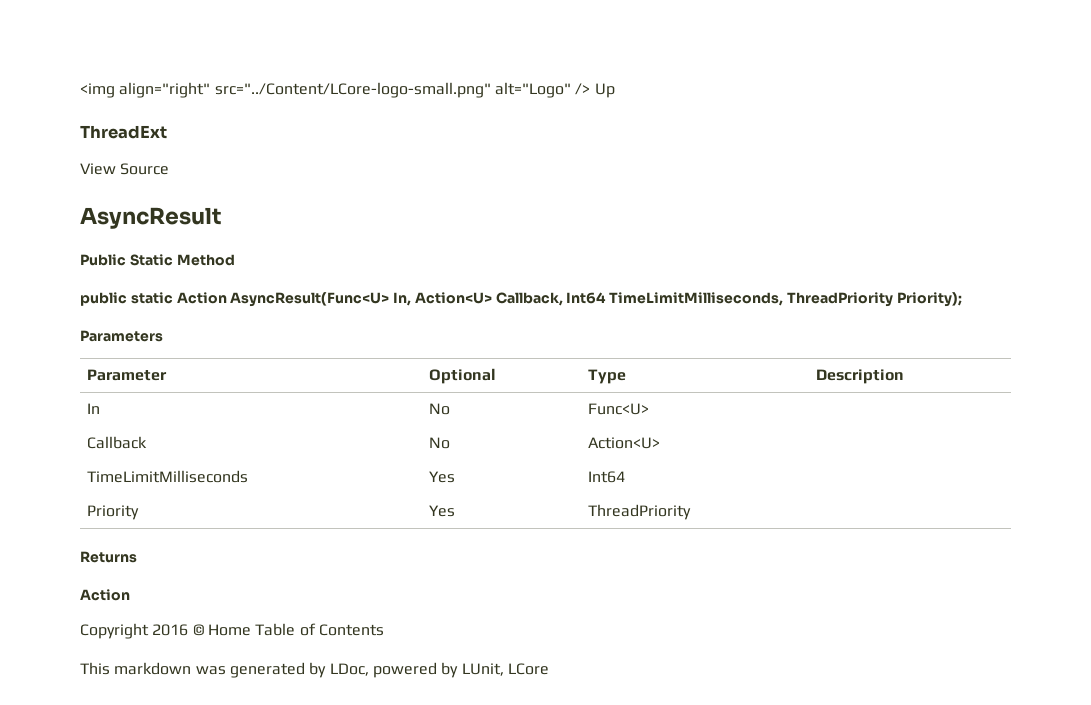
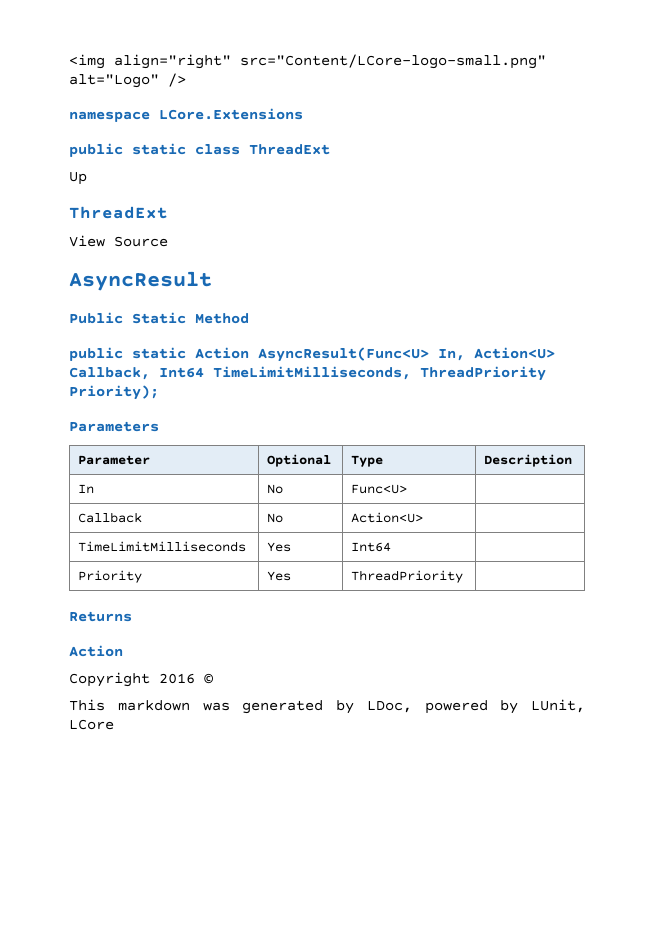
- <img align="right" src="../Content/LCore-logo-small.png" alt="Logo" /> Up
+ <img align="right" src="Content/LCore-logo-small.png" alt="Logo" />
+ namespace LCore.Extensions
+ public static class ThreadExt
+ Up
- Copyright 2016 © Home Table of Contents
+ Copyright 2016 ©

